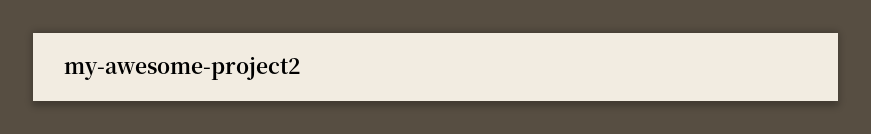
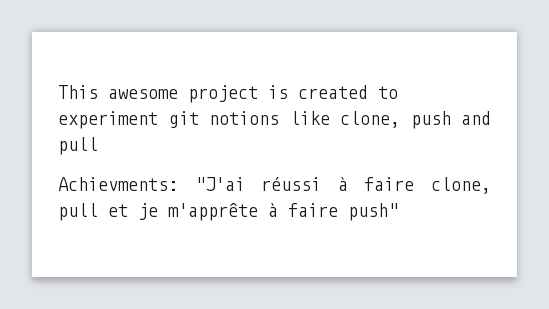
- my-awesome-project2
+ This awesome project is created to experiment git notions like clone, push and pull
+ Achievments: "J'ai réussi à faire clone, pull et je m'apprête à faire push"

